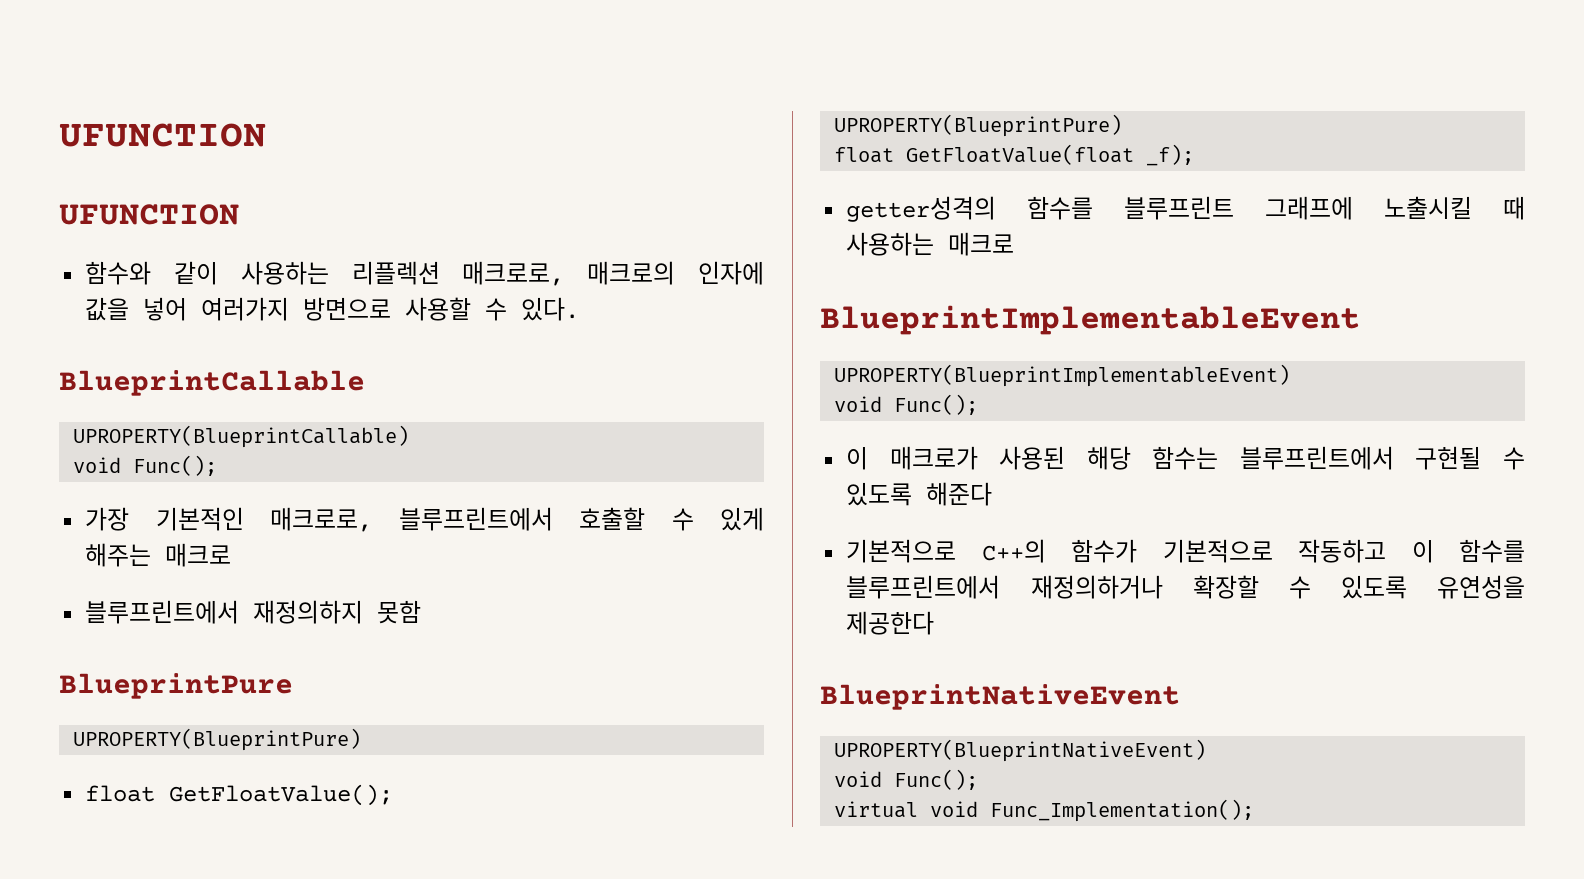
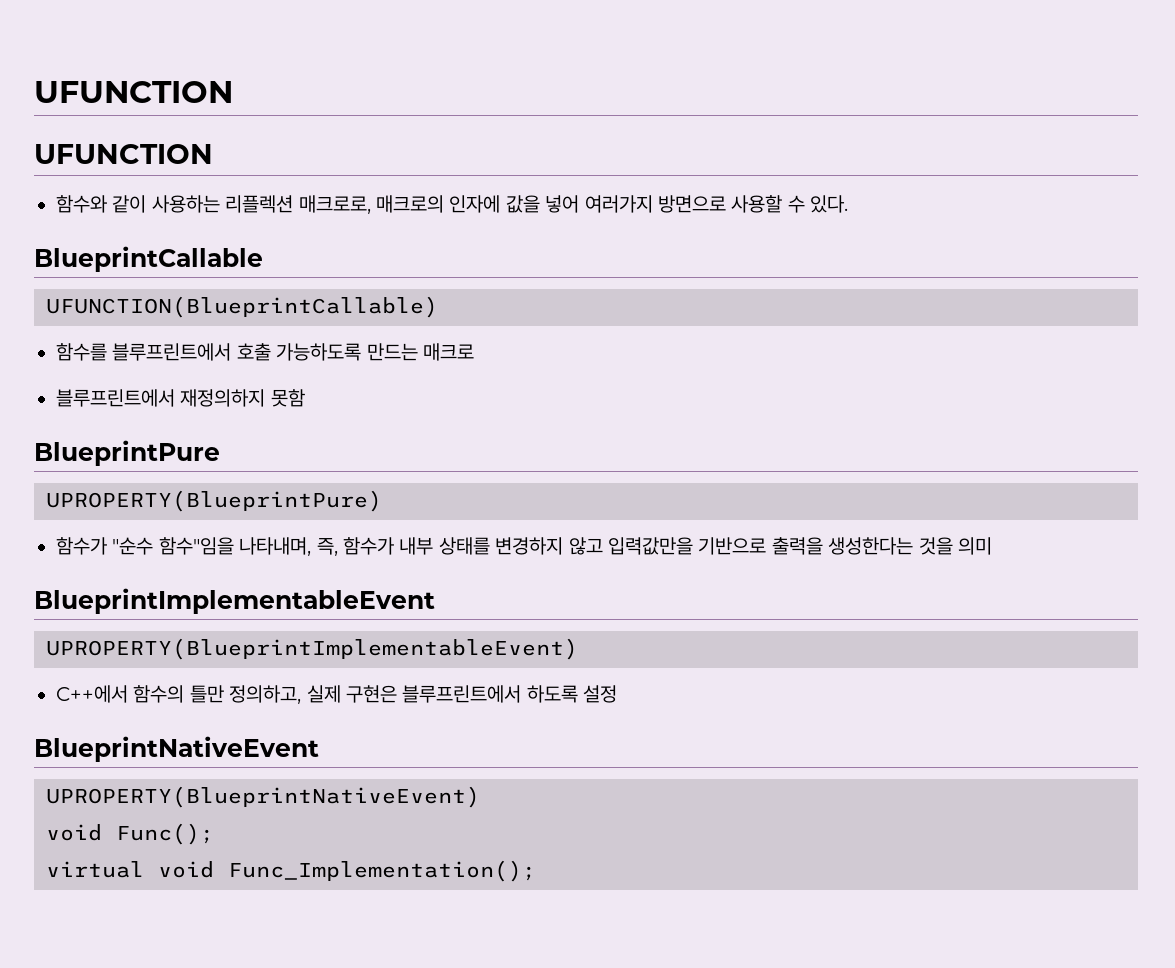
- UPROPERTY(BlueprintCallable)
- void Func();
- 가장 기본적인 매크로로, 블루프린트에서 호출할 수 있게 해주는 매크로
+ UFUNCTION(BlueprintCallable)
+ 함수를 블루프린트에서 호출 가능하도록 만드는 매크로
- float GetFloatValue();
- UPROPERTY(BlueprintPure)
- float GetFloatValue(float _f);
- getter성격의 함수를 블루프린트 그래프에 노출시킬 때 사용하는 매크로
+ 함수가 "순수 함수"임을 나타내며, 즉, 함수가 내부 상태를 변경하지 않고 입력값만을 기반으로 출력을 생성한다는 것을 의미
  BlueprintImplementableEvent
  UPROPERTY(BlueprintImplementableEvent)
- void Func();
- 이 매크로가 사용된 해당 함수는 블루프린트에서 구현될 수 있도록 해준다
- 기본적으로 C++의 함수가 기본적으로 작동하고 이 함수를 블루프린트에서 재정의하거나 확장할 수 있도록 유연성을 제공한다
+ C++에서 함수의 틀만 정의하고, 실제 구현은 블루프린트에서 하도록 설정

